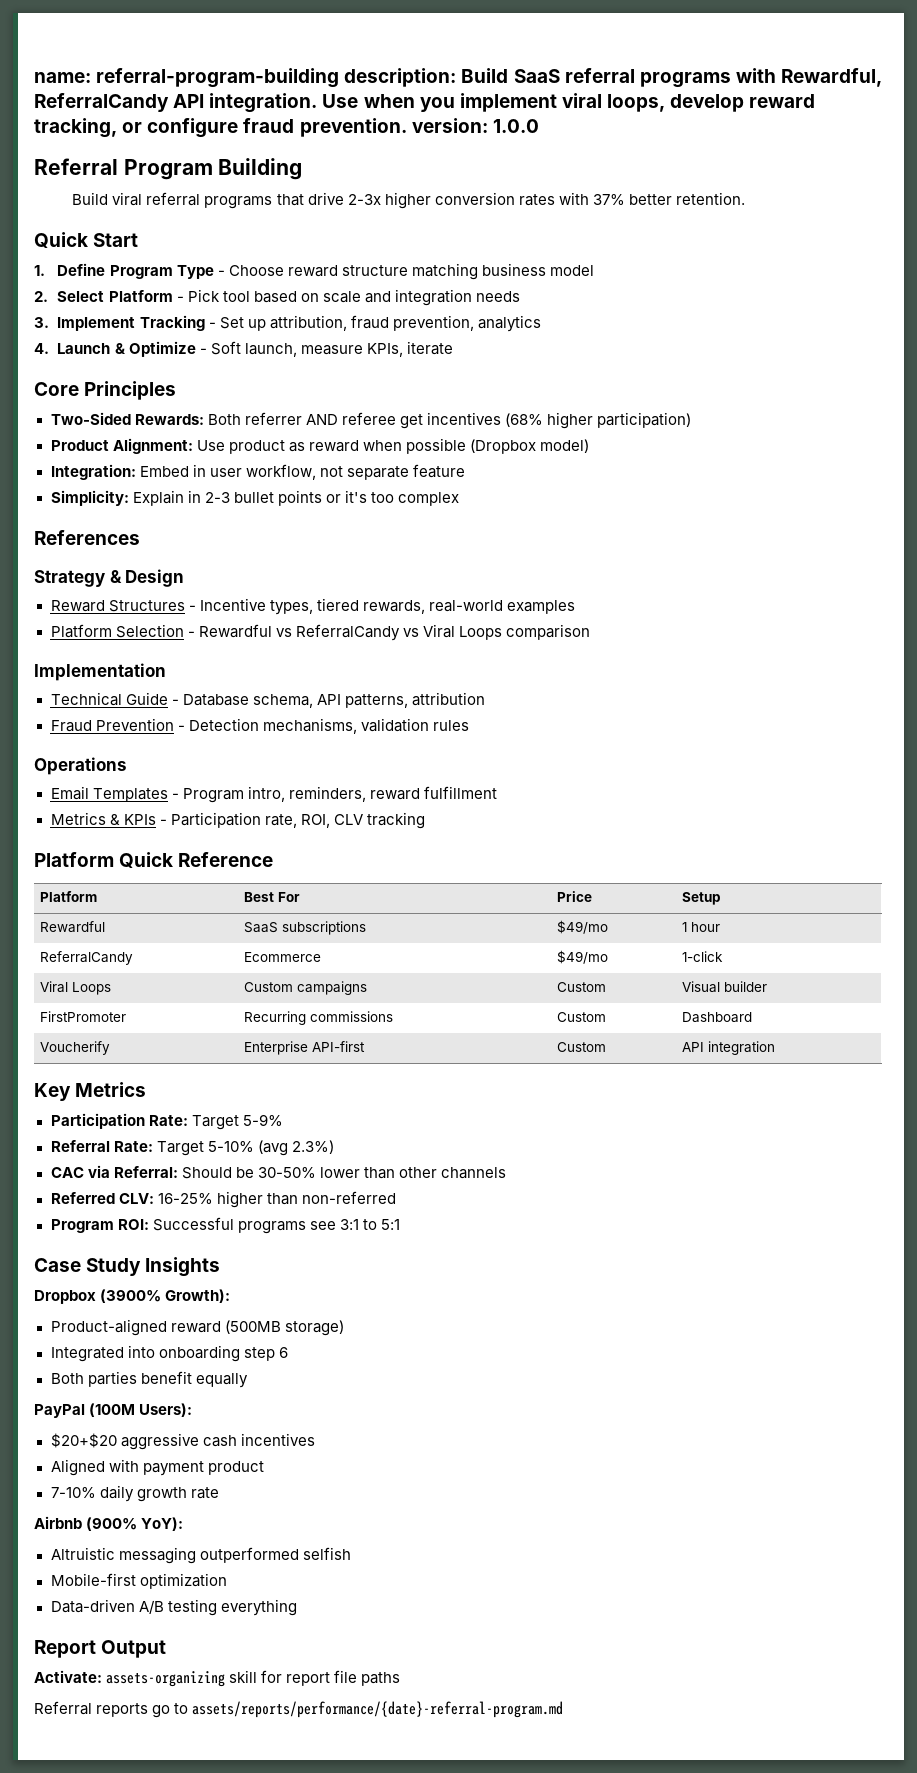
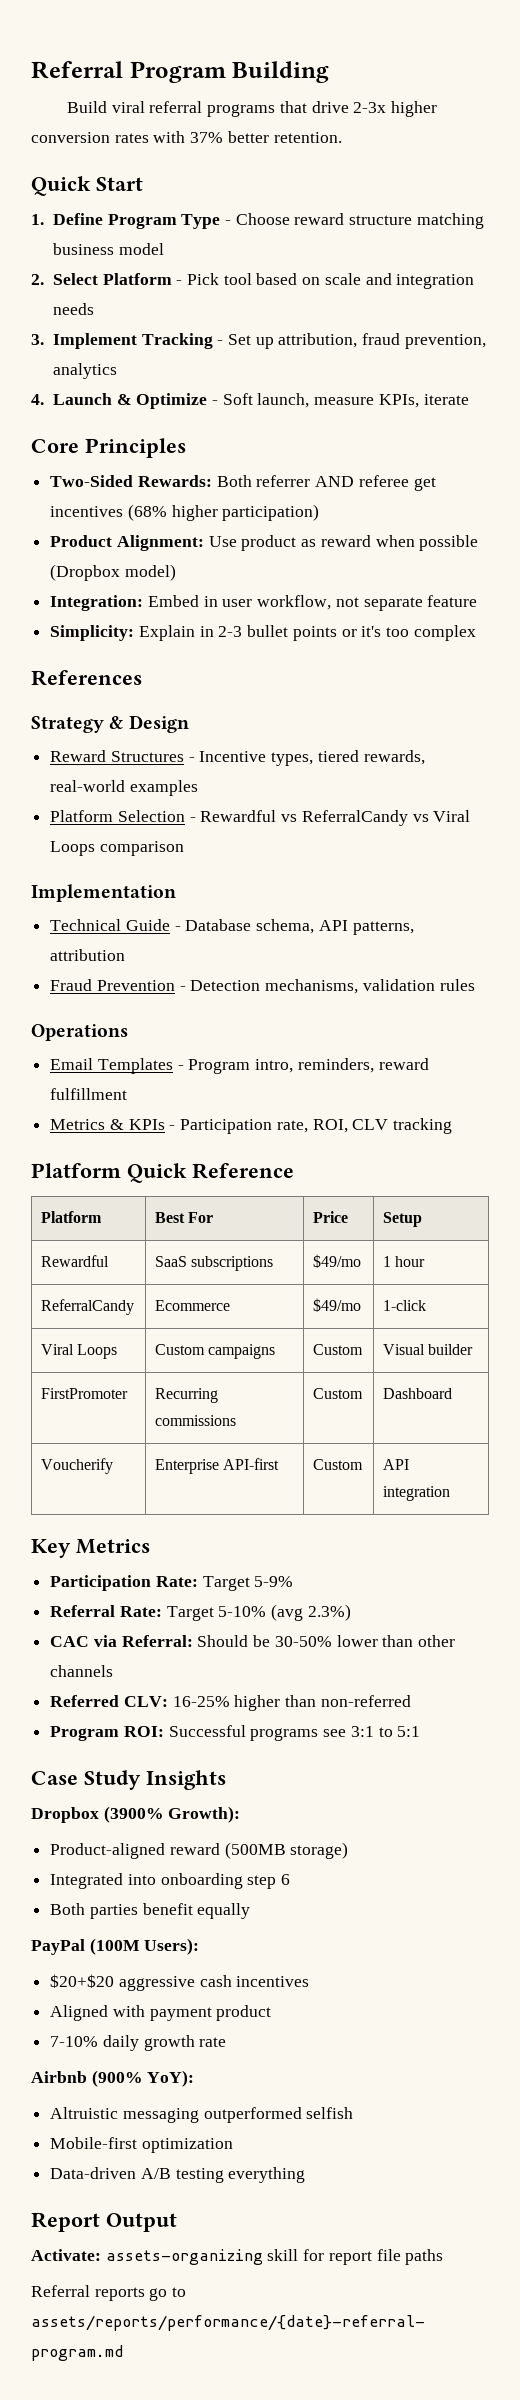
- name: referral-program-building description: Build SaaS referral programs with Rewardful, ReferralCandy API integration. Use when you implement viral loops, develop reward tracking, or configure fraud prevention. version: 1.0.0

